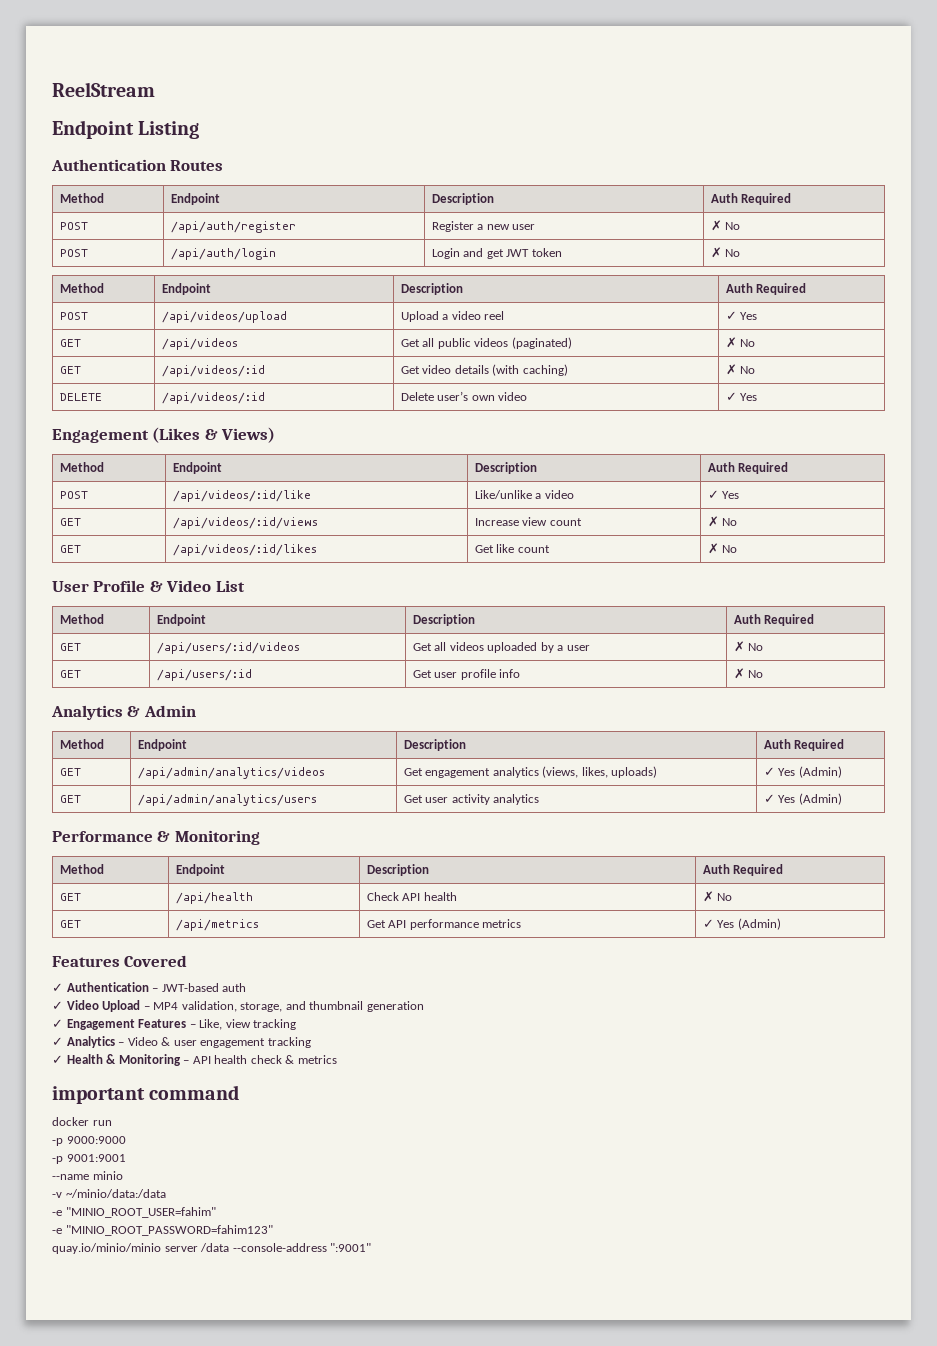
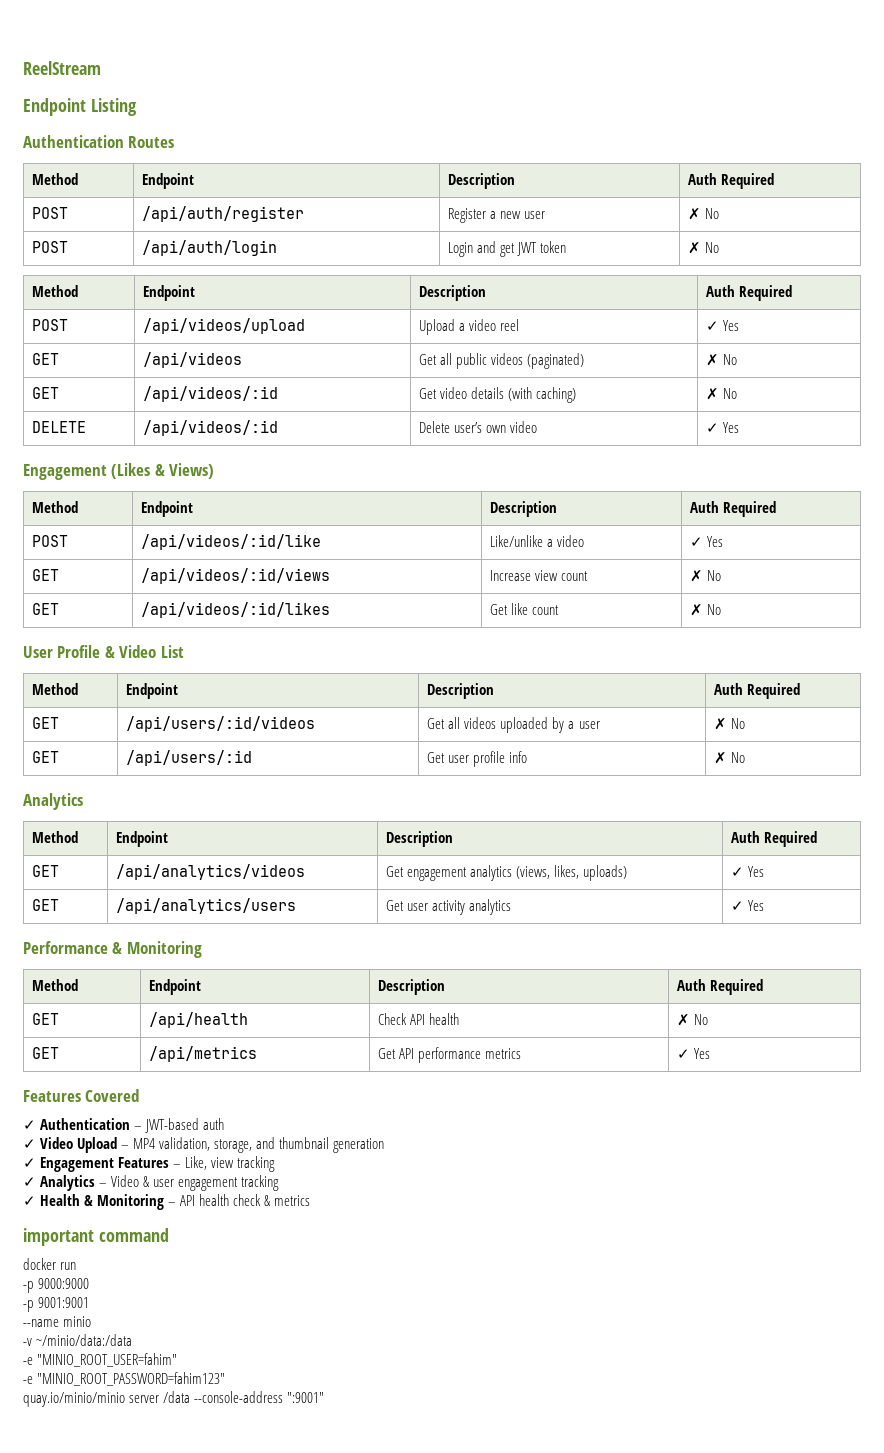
  GET | /api/users/:id | Get user profile info | ✗ No
- Analytics & Admin
+ Analytics
  Method | Endpoint | Description | Auth Required
- GET | /api/admin/analytics/videos | Get engagement analytics (views, likes, uploads) | ✓ Yes (Admin)
- GET | /api/admin/analytics/users | Get user activity analytics | ✓ Yes (Admin)
+ GET | /api/analytics/videos | Get engagement analytics (views, likes, uploads) | ✓ Yes
+ GET | /api/analytics/users | Get user activity analytics | ✓ Yes
- GET | /api/metrics | Get API performance metrics | ✓ Yes (Admin)
+ GET | /api/metrics | Get API performance metrics | ✓ Yes

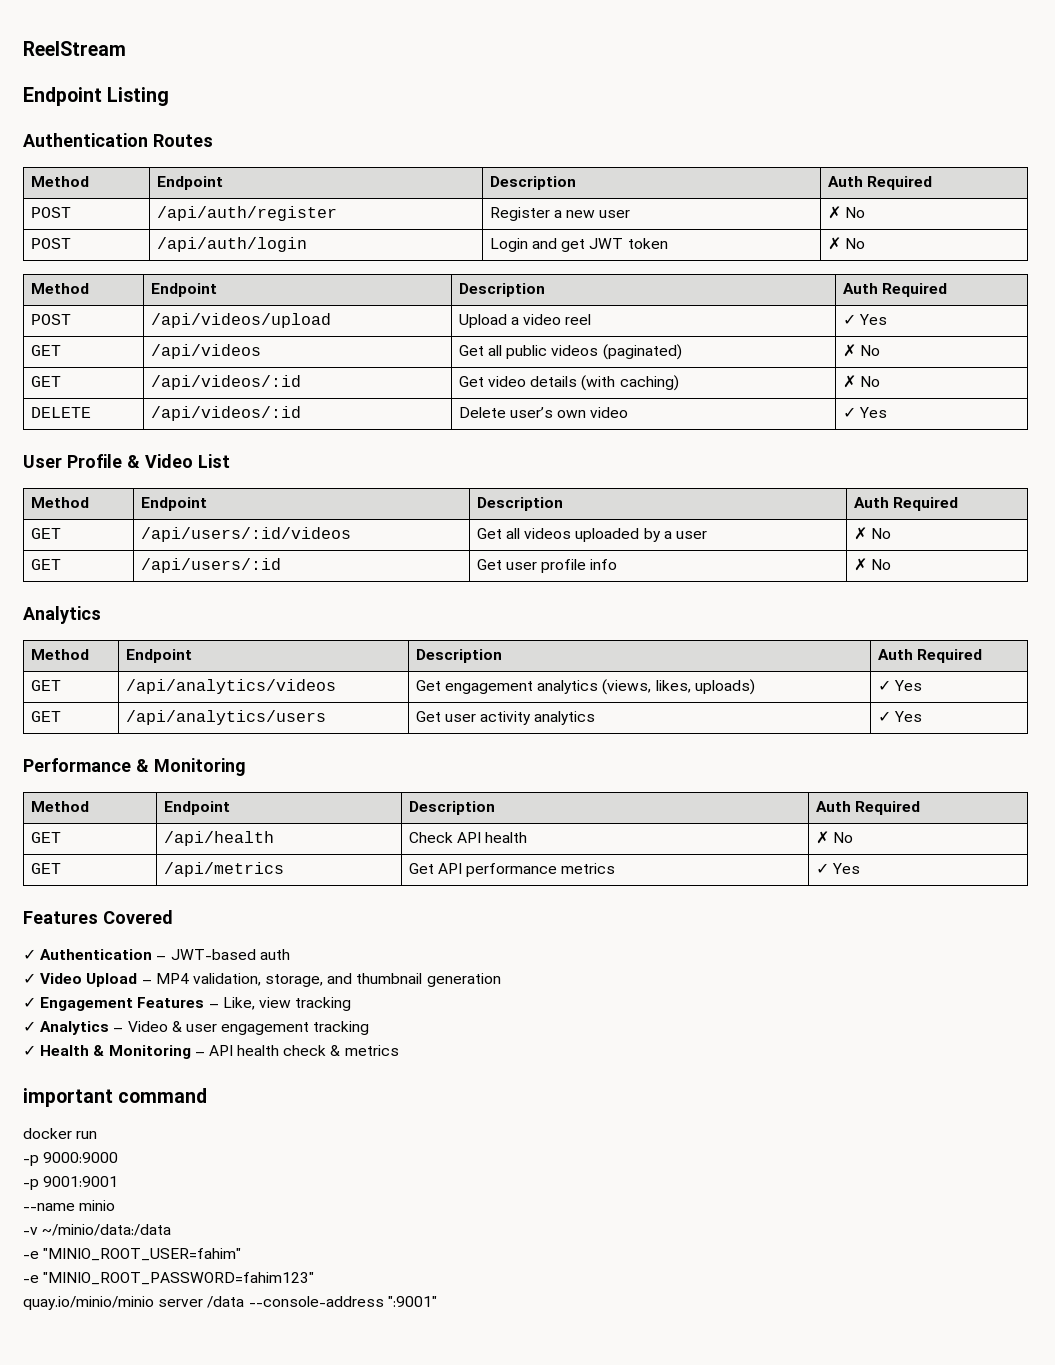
- Engagement (Likes & Views)
- Method | Endpoint | Description | Auth Required
- POST | /api/videos/:id/like | Like/unlike a video | ✓ Yes
- GET | /api/videos/:id/views | Increase view count | ✗ No
- GET | /api/videos/:id/likes | Get like count | ✗ No

